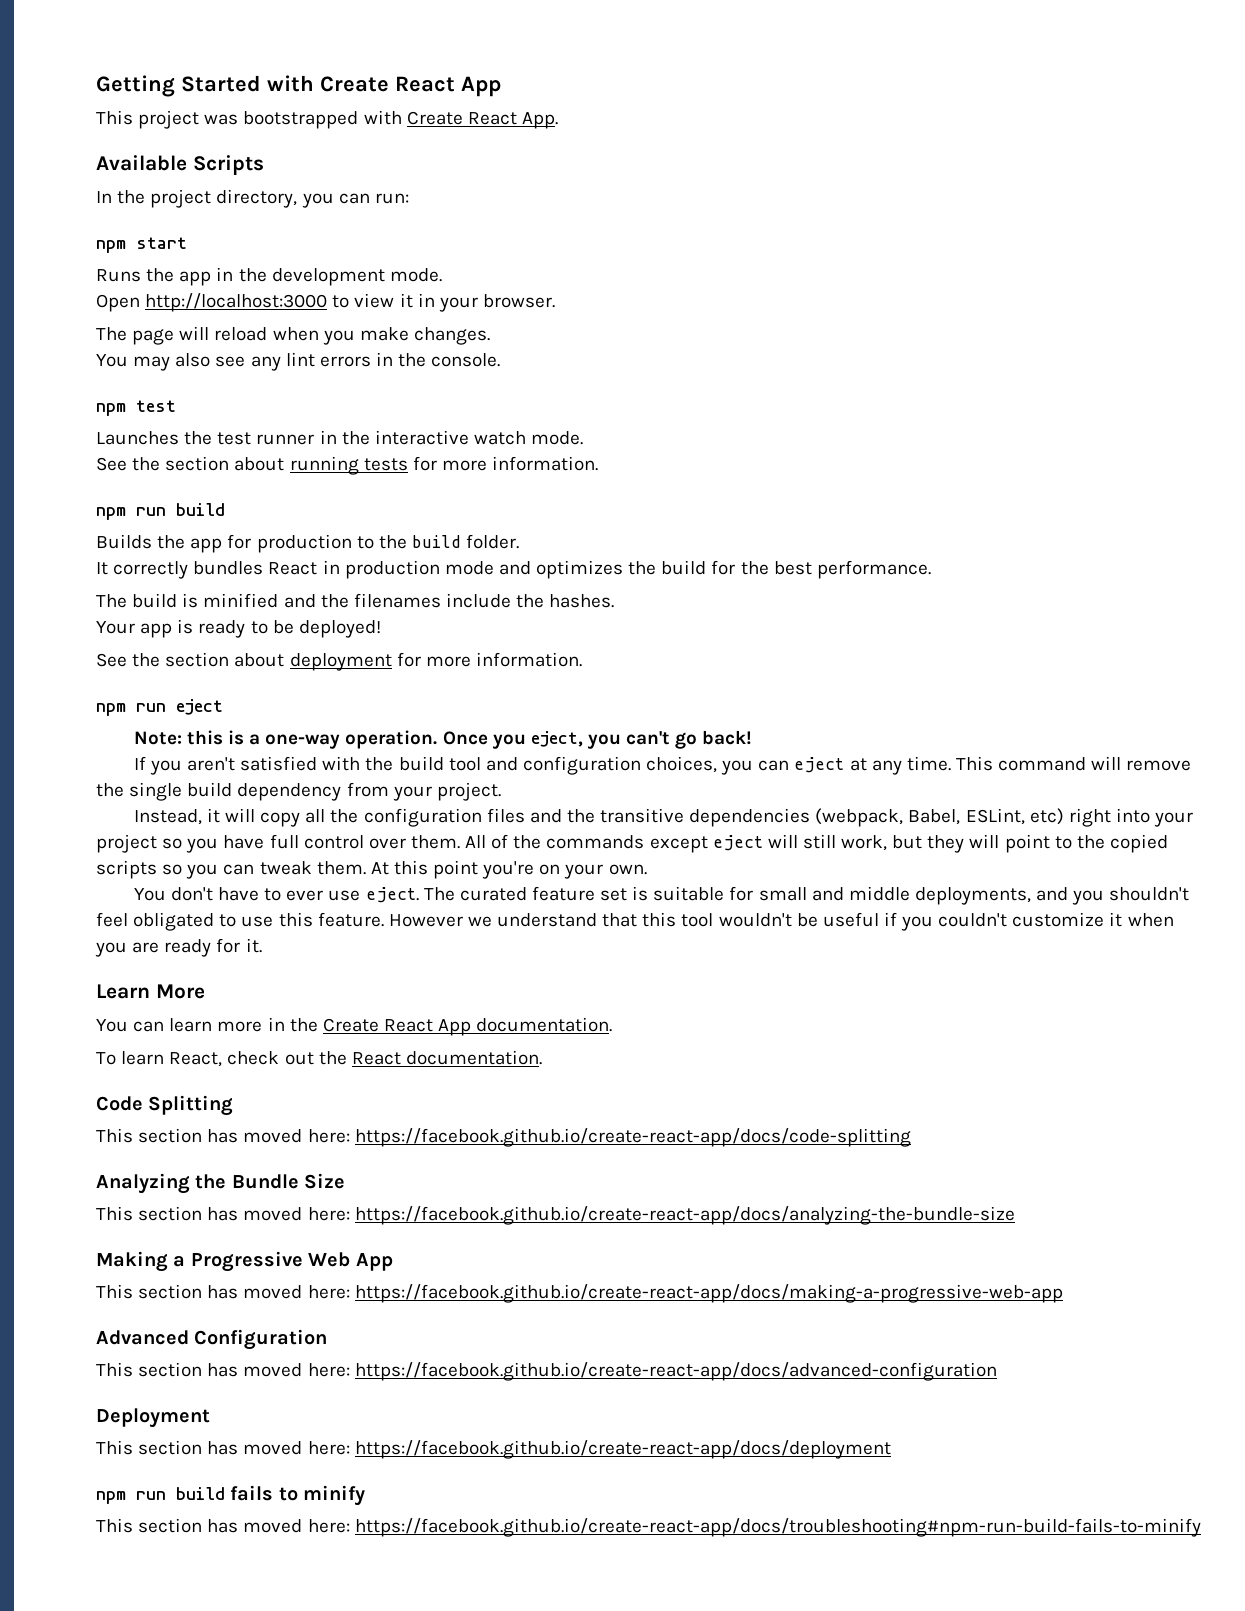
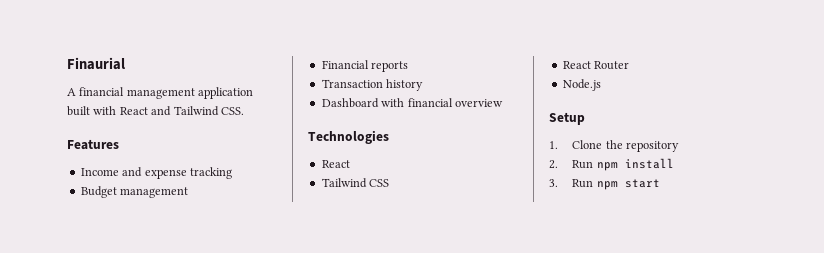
- Getting Started with Create React App
- This project was bootstrapped with Create React App.
- Available Scripts
- In the project directory, you can run:
- npm start
- Runs the app in the development mode.
- Open http://localhost:3000 to view it in your browser.
- The page will reload when you make changes.
- You may also see any lint errors in the console.
- npm test
- Launches the test runner in the interactive watch mode.
- See the section about running tests for more information.
- npm run build
- Builds the app for production to the build folder.
- It correctly bundles React in production mode and optimizes the build for the best performance.
- The build is minified and the filenames include the hashes.
- Your app is ready to be deployed!
- See the section about deployment for more information.
- npm run eject
- Note: this is a one-way operation. Once you eject, you can't go back!
- If you aren't satisfied with the build tool and configuration choices, you can eject at any time. This command will remove the single build dependency from your project.
- Instead, it will copy all the configuration files and the transitive dependencies (webpack, Babel, ESLint, etc) right into your project so you have full control over them. All of the commands except eject will still work, but they will point to the copied scripts so you can tweak them. At this point you're on your own.
- You don't have to ever use eject. The curated feature set is suitable for small and middle deployments, and you shouldn't feel obligated to use this feature. However we understand that this tool wouldn't be useful if you couldn't customize it when you are ready for it.
- Learn More
- You can learn more in the Create React App documentation.
- To learn React, check out the React documentation.
- Code Splitting
- This section has moved here: https://facebook.github.io/create-react-app/docs/code-splitting
- Analyzing the Bundle Size
- This section has moved here: https://facebook.github.io/create-react-app/docs/analyzing-the-bundle-size
- Making a Progressive Web App
- This section has moved here: https://facebook.github.io/create-react-app/docs/making-a-progressive-web-app
- Advanced Configuration
- This section has moved here: https://facebook.github.io/create-react-app/docs/advanced-configuration
- Deployment
- This section has moved here: https://facebook.github.io/create-react-app/docs/deployment
- npm run build fails to minify
- This section has moved here: https://facebook.github.io/create-react-app/docs/troubleshooting#npm-run-build-fails-to-minify
+ Finaurial
+ A financial management application built with React and Tailwind CSS.
+ Features
+ Income and expense tracking
+ Budget management
+ Financial reports
+ Transaction history
+ Dashboard with financial overview
+ Technologies
+ React
+ Tailwind CSS
+ React Router
+ Node.js
+ Setup
+ 1. Clone the repository
+ 2. Run npm install
+ 3. Run npm start

